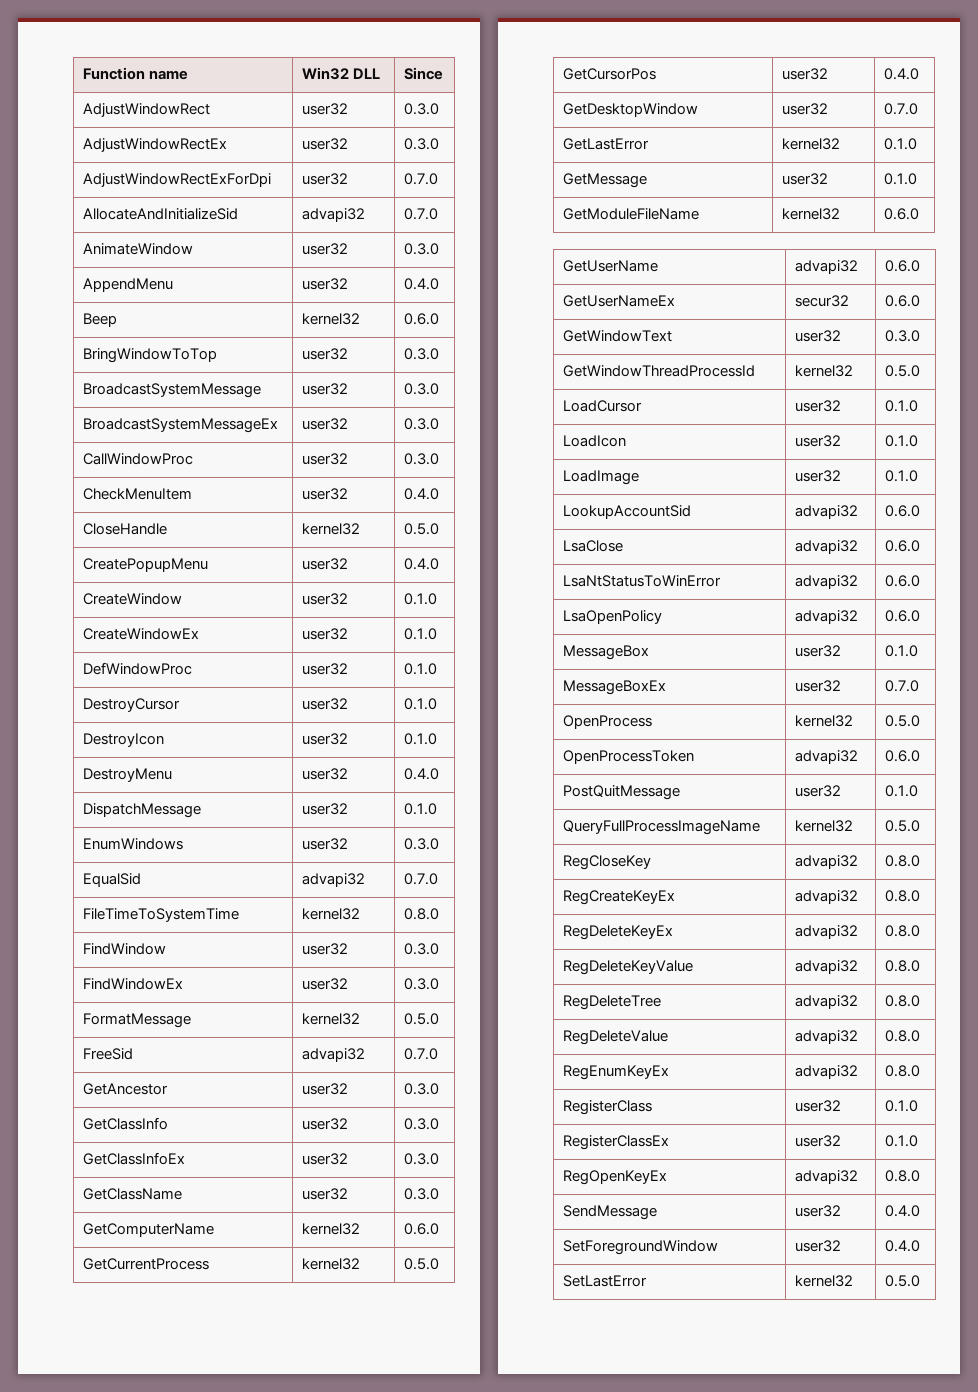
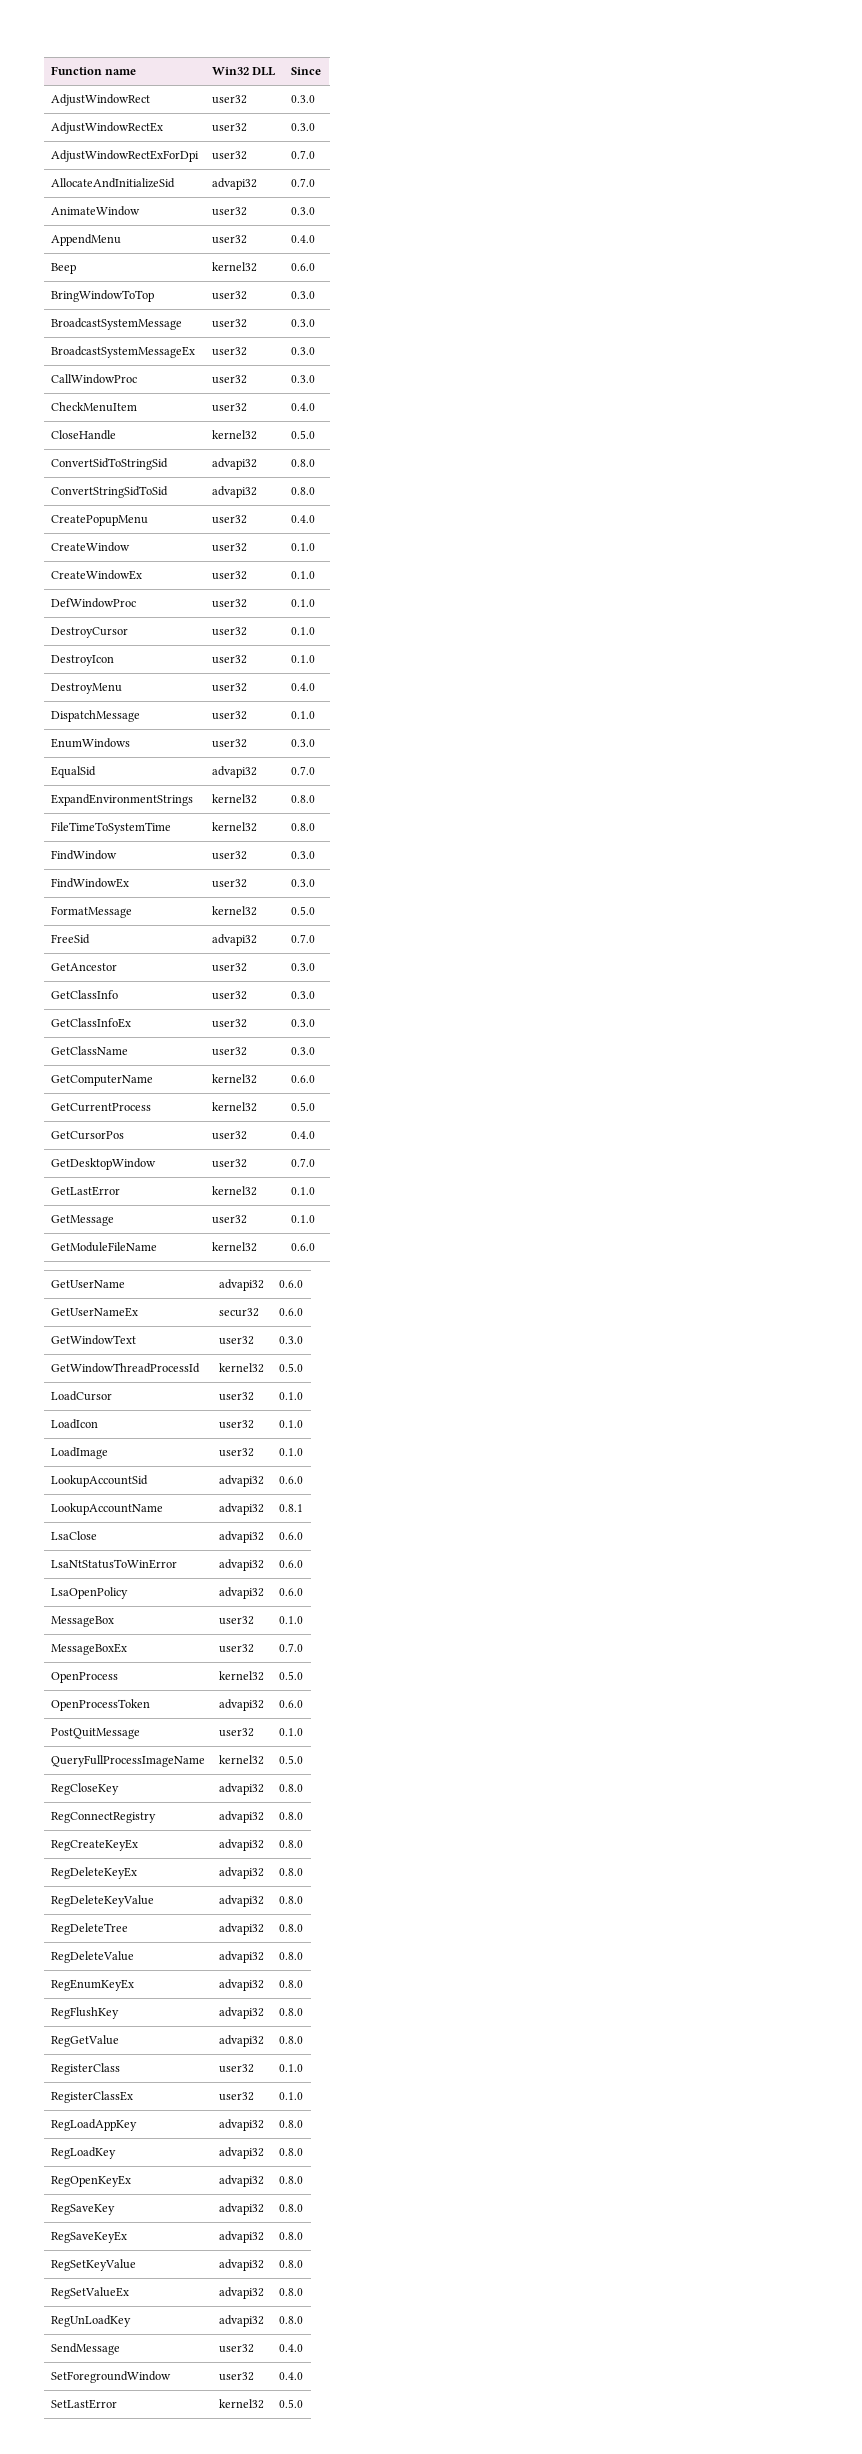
+ ConvertSidToStringSid | advapi32 | 0.8.0
+ ConvertStringSidToSid | advapi32 | 0.8.0
+ ExpandEnvironmentStrings | kernel32 | 0.8.0
+ LookupAccountName | advapi32 | 0.8.1
+ RegConnectRegistry | advapi32 | 0.8.0
+ RegFlushKey | advapi32 | 0.8.0
+ RegGetValue | advapi32 | 0.8.0
+ RegLoadAppKey | advapi32 | 0.8.0
+ RegLoadKey | advapi32 | 0.8.0
  RegOpenKeyEx | advapi32 | 0.8.0
+ RegSaveKey | advapi32 | 0.8.0
+ RegSaveKeyEx | advapi32 | 0.8.0
+ RegSetKeyValue | advapi32 | 0.8.0
+ RegSetValueEx | advapi32 | 0.8.0
+ RegUnLoadKey | advapi32 | 0.8.0

